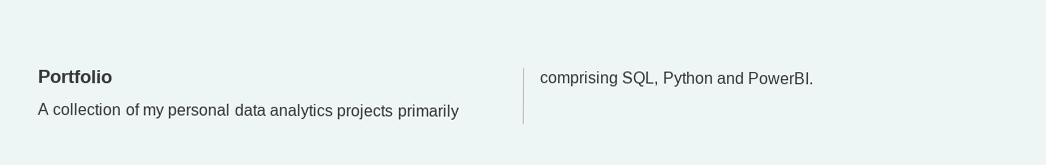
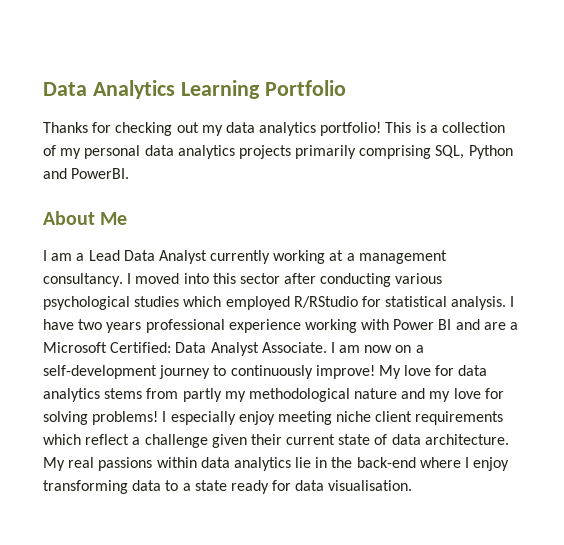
- Portfolio
- A collection of my personal data analytics projects primarily comprising SQL, Python and PowerBI.
+ Data Analytics Learning Portfolio
+ Thanks for checking out my data analytics portfolio! This is a collection of my personal data analytics projects primarily comprising SQL, Python and PowerBI.
+ About Me
+ I am a Lead Data Analyst currently working at a management consultancy. I moved into this sector after conducting various psychological studies which employed R/RStudio for statistical analysis. I have two years professional experience working with Power BI and are a Microsoft Certified: Data Analyst Associate. I am now on a self-development journey to continuously improve! My love for data analytics stems from partly my methodological nature and my love for solving problems! I especially enjoy meeting niche client requirements which reflect a challenge given their current state of data architecture. My real passions within data analytics lie in the back-end where I enjoy transforming data to a state ready for data visualisation.

